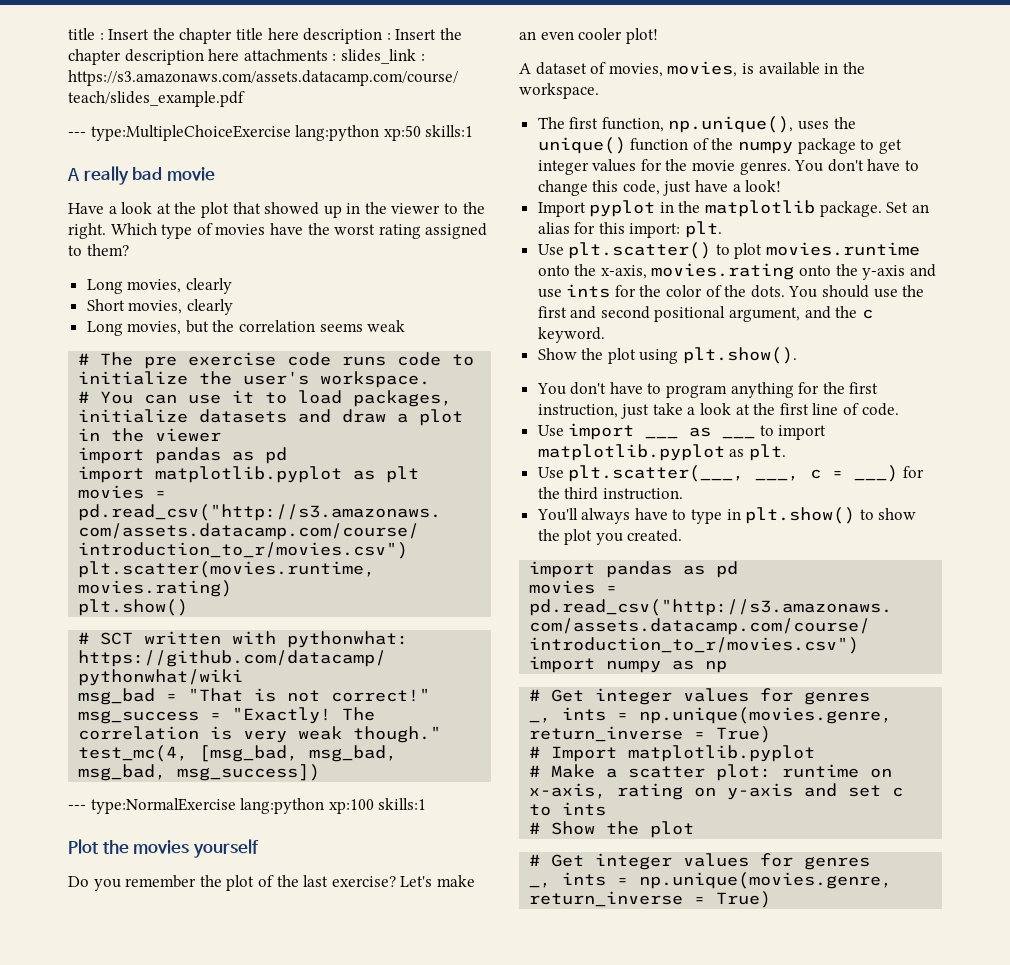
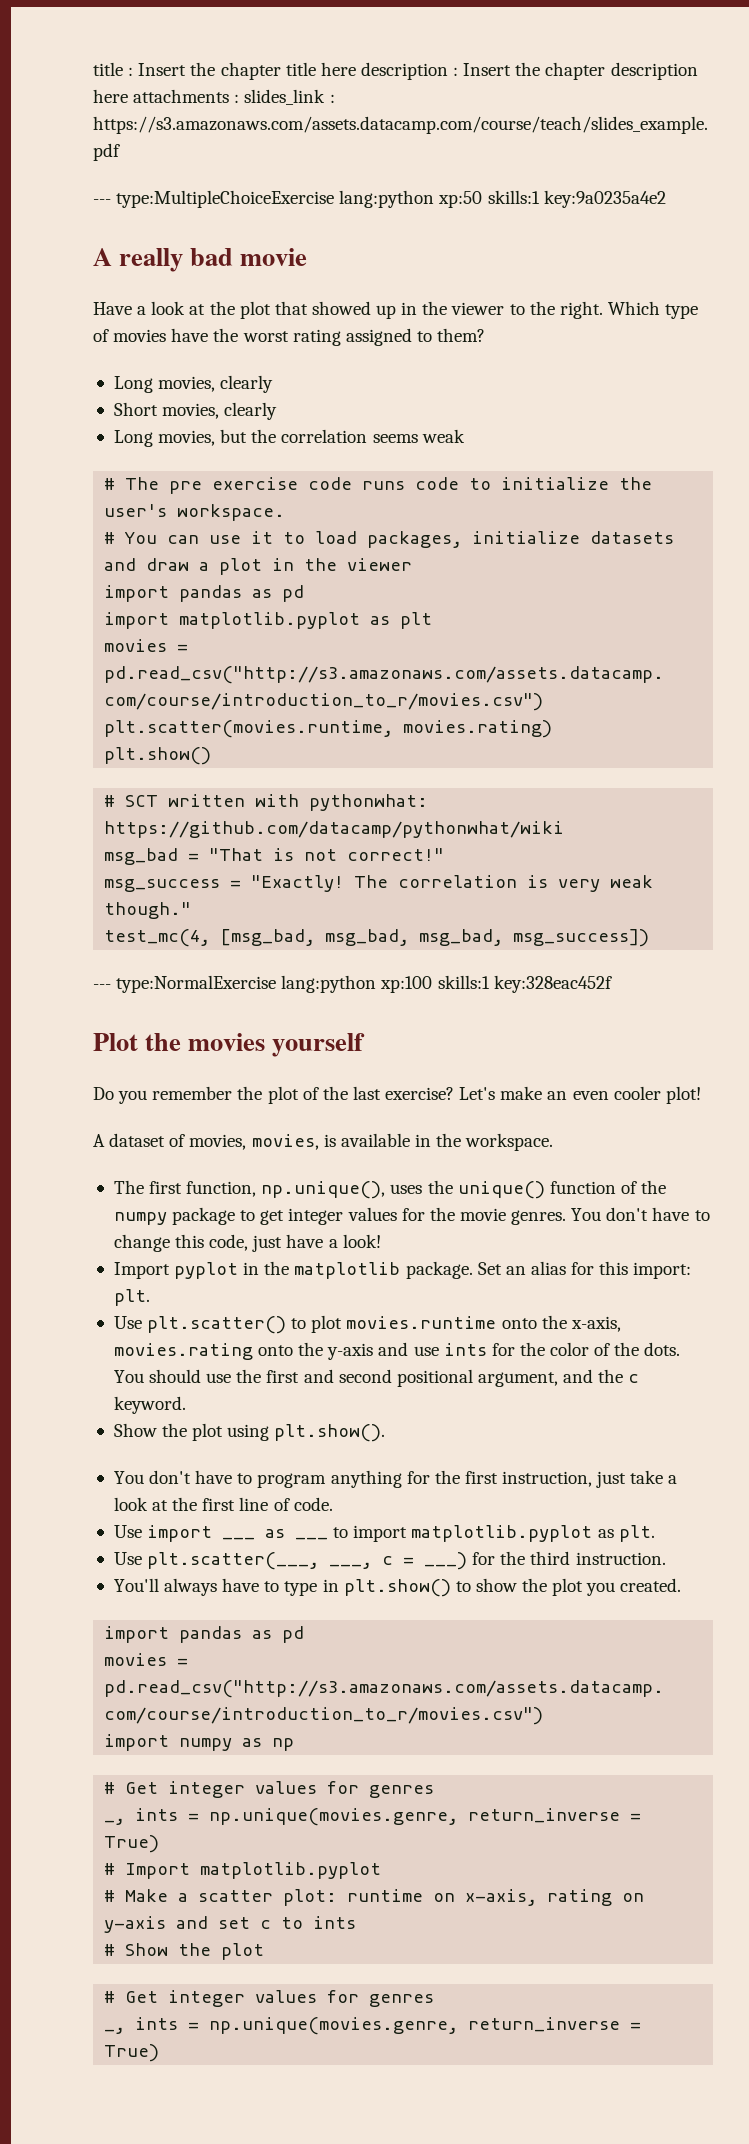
- --- type:MultipleChoiceExercise lang:python xp:50 skills:1
+ --- type:MultipleChoiceExercise lang:python xp:50 skills:1 key:9a0235a4e2
- --- type:NormalExercise lang:python xp:100 skills:1
+ --- type:NormalExercise lang:python xp:100 skills:1 key:328eac452f

